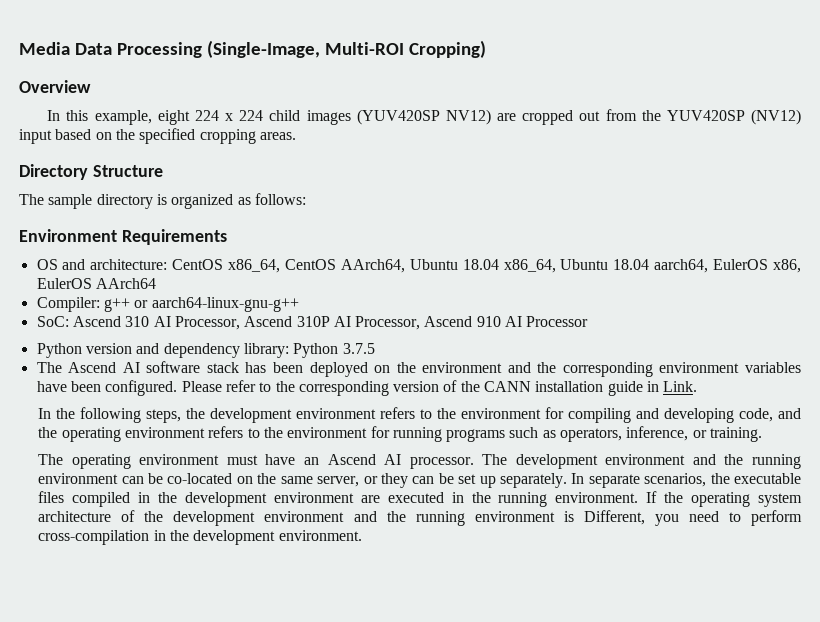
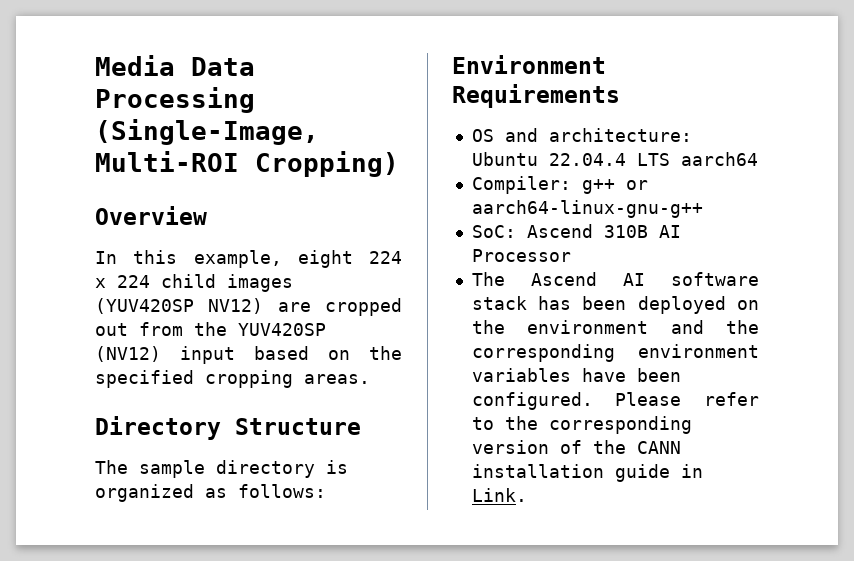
- OS and architecture: CentOS x86_64, CentOS AArch64, Ubuntu 18.04 x86_64, Ubuntu 18.04 aarch64, EulerOS x86, EulerOS AArch64
+ OS and architecture: Ubuntu 22.04.4 LTS aarch64
- SoC: Ascend 310 AI Processor, Ascend 310P AI Processor, Ascend 910 AI Processor
- Python version and dependency library: Python 3.7.5
+ SoC: Ascend 310B AI Processor
- In the following steps, the development environment refers to the environment for compiling and developing code, and the operating environment refers to the environment for running programs such as operators, inference, or training.
- The operating environment must have an Ascend AI processor. The development environment and the running environment can be co-located on the same server, or they can be set up separately. In separate scenarios, the executable files compiled in the development environment are executed in the running environment. If the operating system architecture of the development environment and the running environment is Different, you need to perform cross-compilation in the development environment.

